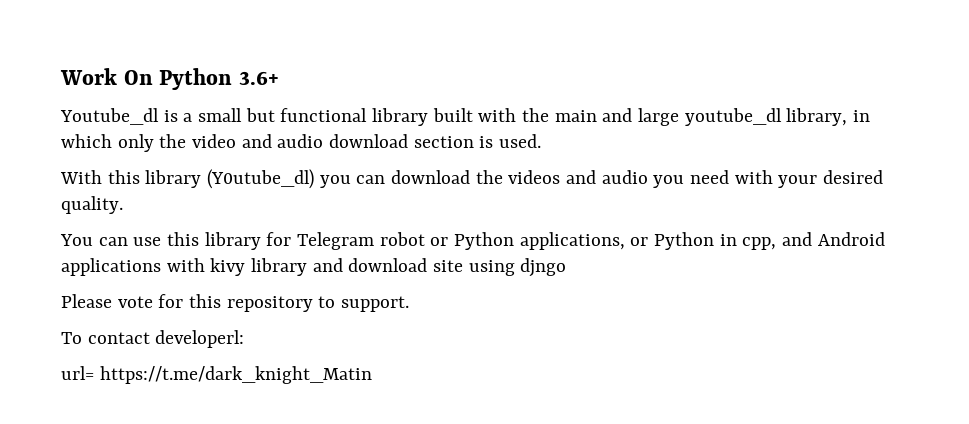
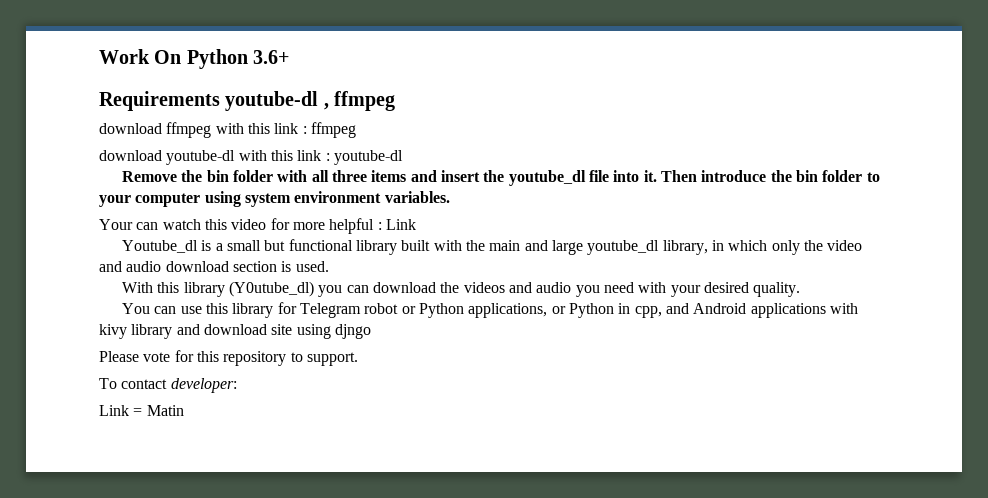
+ Requirements youtube-dl , ffmpeg
+ download ffmpeg with this link : ffmpeg
+ download youtube-dl with this link : youtube-dl
+ Remove the bin folder with all three items and insert the youtube_dl file into it. Then introduce the bin folder to your computer using system environment variables.
+ Your can watch this video for more helpful : Link
- To contact developerl:
- url= https://t.me/dark_knight_Matin
+ To contact developer:
+ Link = Matin

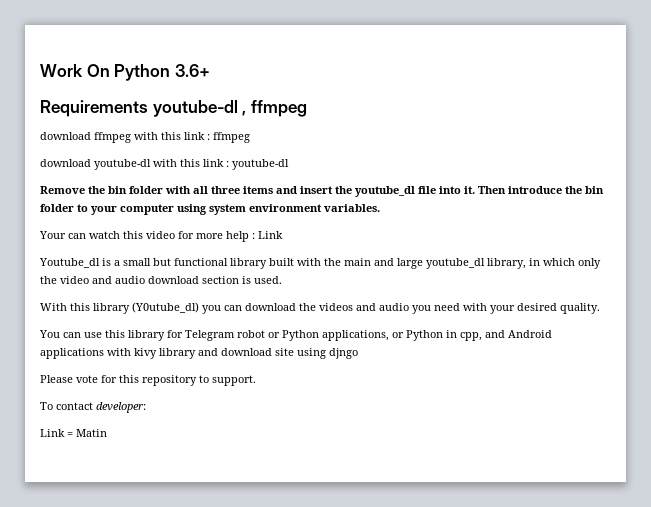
- Your can watch this video for more helpful : Link
+ Your can watch this video for more help : Link

